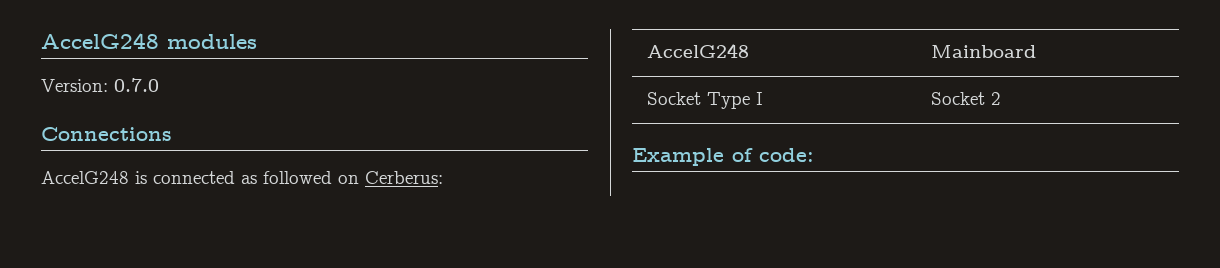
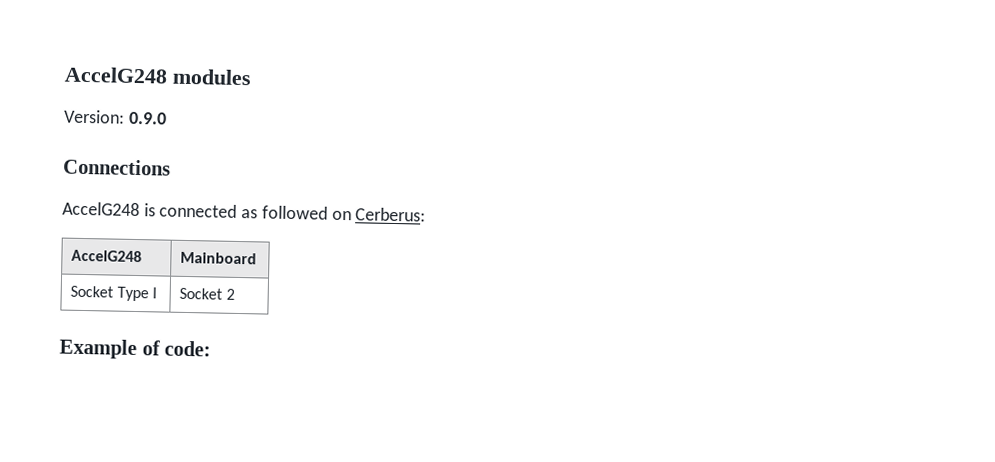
- Version: 0.7.0
+ Version: 0.9.0

